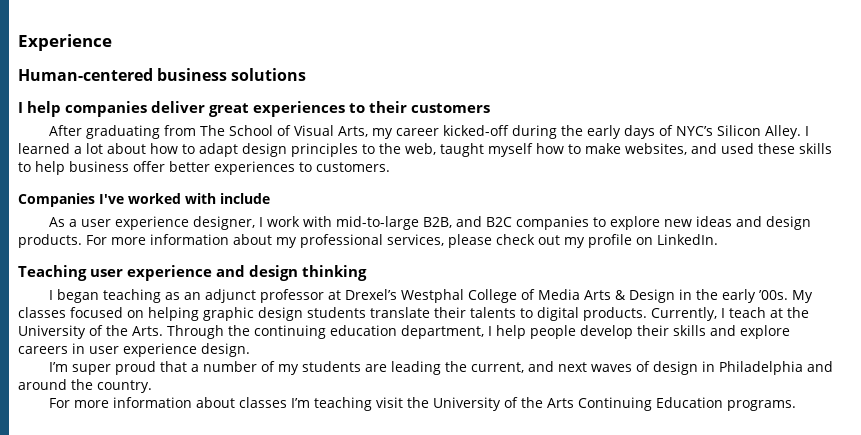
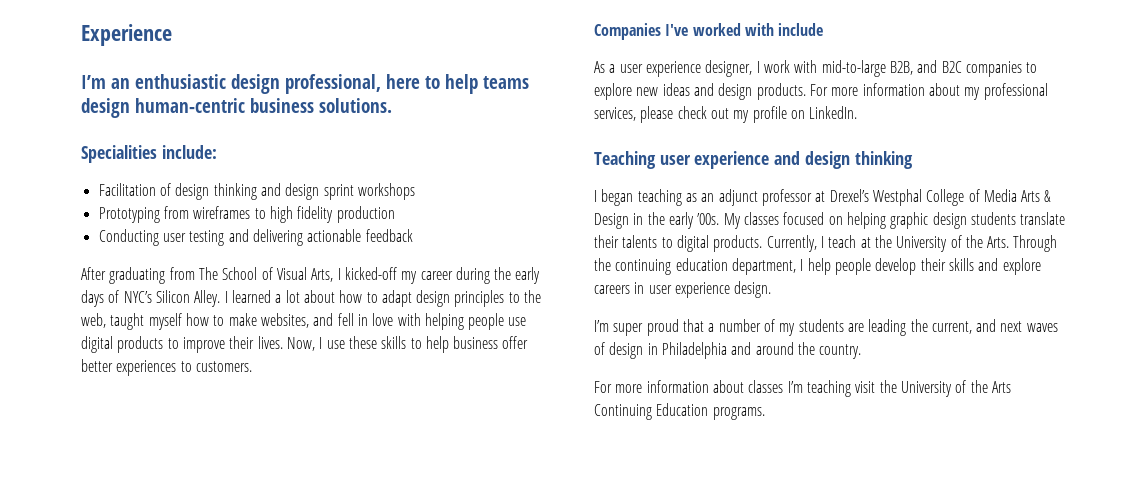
- Human-centered business solutions
- I help companies deliver great experiences to their customers
+ I’m an enthusiastic design professional, here to help teams design human-centric business solutions.
+ Specialities include:
+ Facilitation of design thinking and design sprint workshops
+ Prototyping from wireframes to high fidelity production
+ Conducting user testing and delivering actionable feedback
- After graduating from The School of Visual Arts, my career kicked-off during the early days of NYC’s Silicon Alley.
+ After graduating from The School of Visual Arts, I kicked-off my career during the early days of NYC’s Silicon Alley.
- I learned a lot about how to adapt design principles to the web, taught myself how to make websites, and used these skills to help business offer better experiences to customers.
+ I learned a lot about how to adapt design principles to the web, taught myself how to make websites, and fell in love with helping people use digital products to improve their lives. Now, I use these skills to help business offer better experiences to customers.

